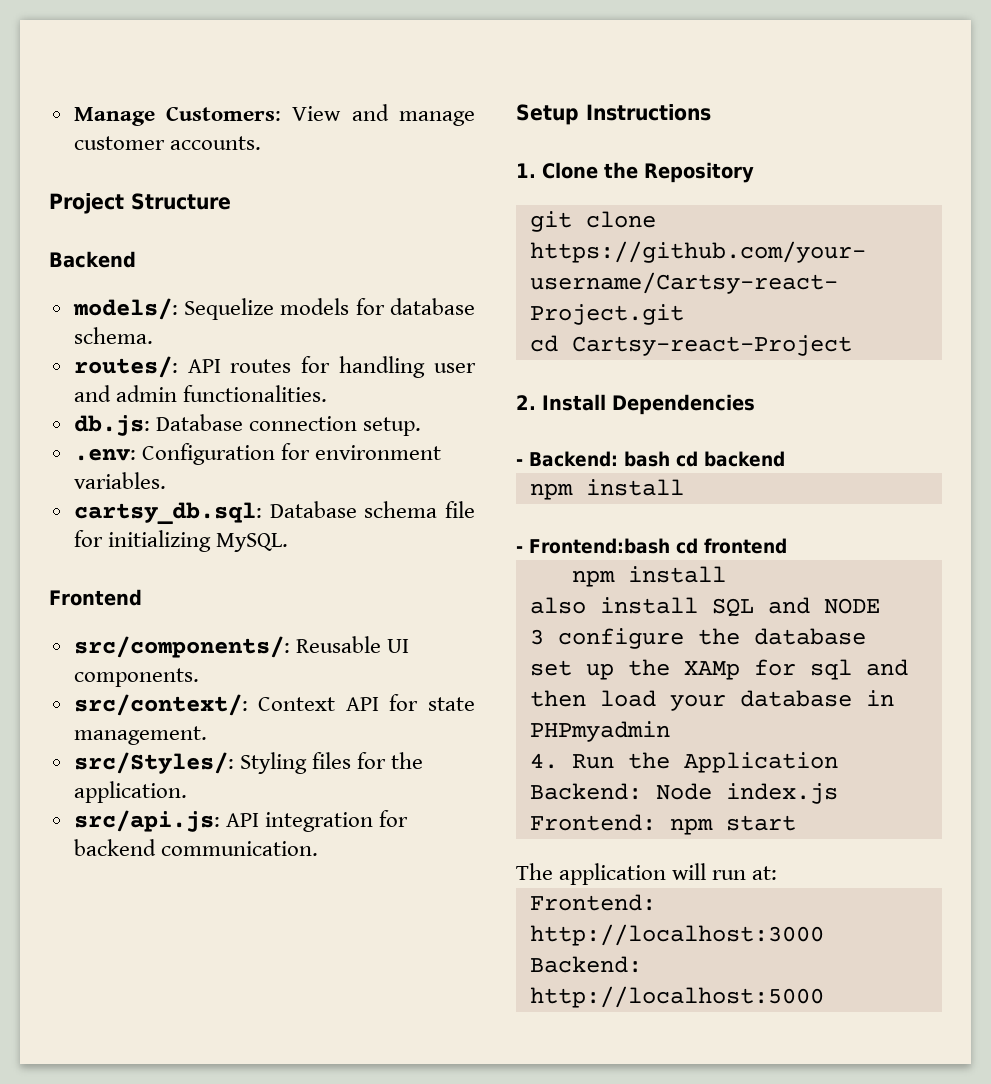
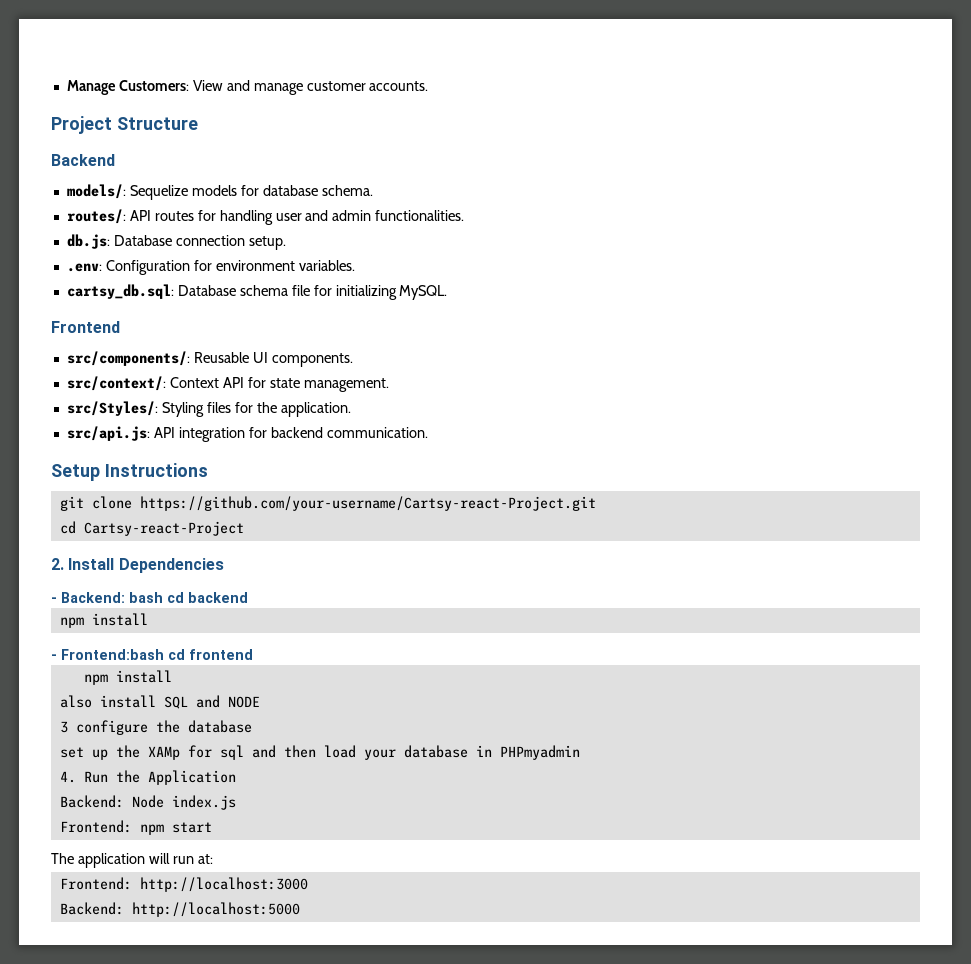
- 1. Clone the Repository

